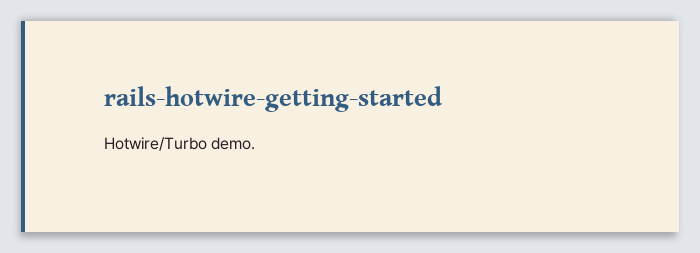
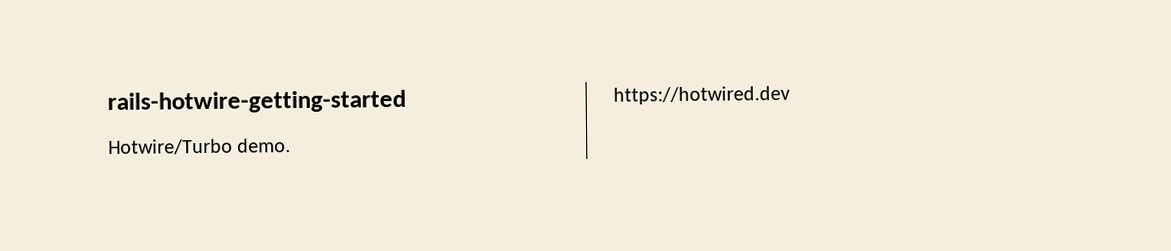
+ https://hotwired.dev

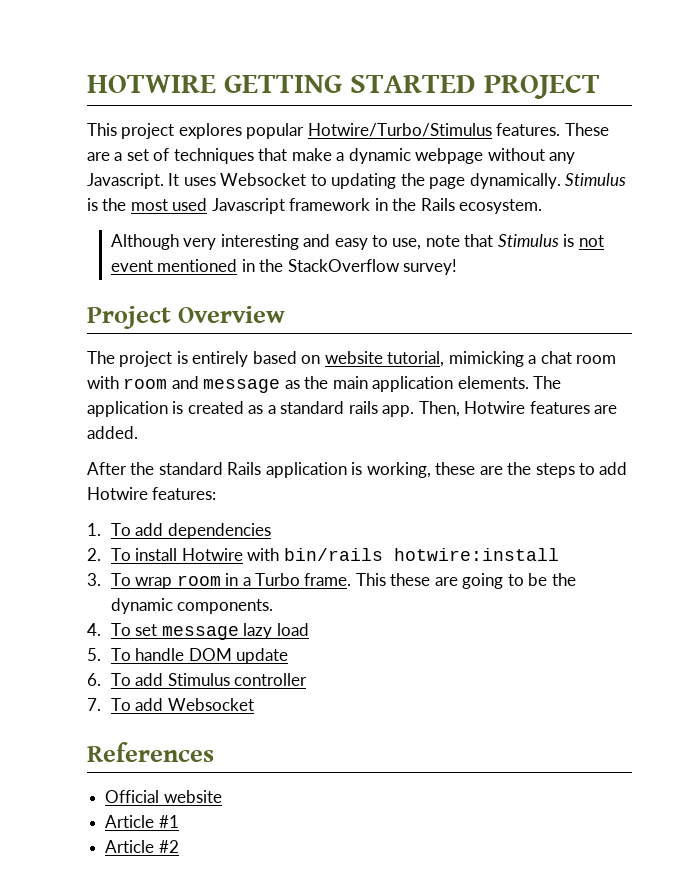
- rails-hotwire-getting-started
- Hotwire/Turbo demo.
- https://hotwired.dev
+ HOTWIRE GETTING STARTED PROJECT
+ This project explores popular Hotwire/Turbo/Stimulus features. These are a set of techniques that make a dynamic webpage without any Javascript. It uses Websocket to updating the page dynamically. Stimulus is the most used Javascript framework in the Rails ecosystem.
+ Although very interesting and easy to use, note that Stimulus is not event mentioned in the StackOverflow survey!
+ Project Overview
+ The project is entirely based on website tutorial, mimicking a chat room with room and message as the main application elements. The application is created as a standard rails app. Then, Hotwire features are added.
+ After the standard Rails application is working, these are the steps to add Hotwire features:
+ 1. To add dependencies
+ 2. To install Hotwire with bin/rails hotwire:install
+ 3. To wrap room in a Turbo frame. This these are going to be the dynamic components.
+ 4. To set message lazy load
+ 5. To handle DOM update
+ 6. To add Stimulus controller
+ 7. To add Websocket
+ References
+ Official website
+ Article #1
+ Article #2

